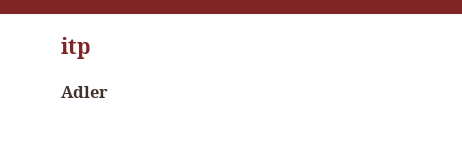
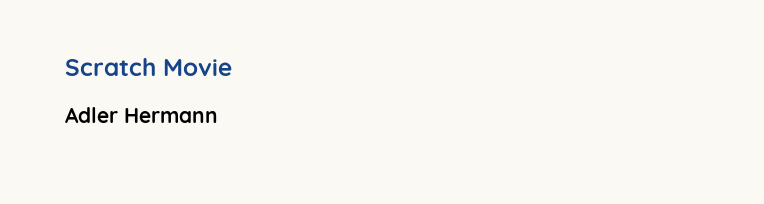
- itp
+ Scratch Movie
- Adler
+ Adler Hermann

